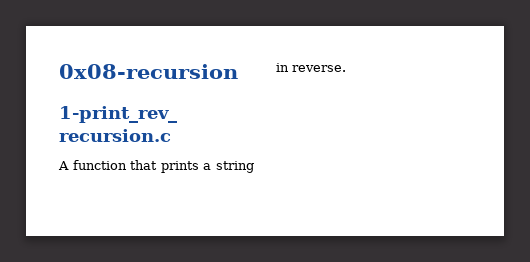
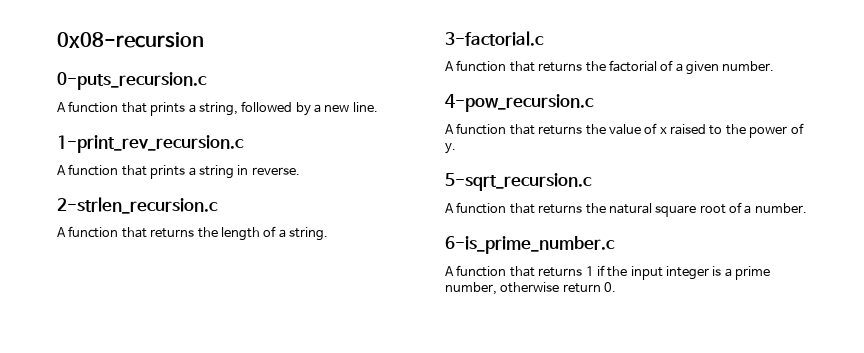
+ 0-puts_recursion.c
+ A function that prints a string, followed by a new line.
+ 2-strlen_recursion.c
+ A function that returns the length of a string.
+ 3-factorial.c
+ A function that returns the factorial of a given number.
+ 4-pow_recursion.c
+ A function that returns the value of x raised to the power of y.
+ 5-sqrt_recursion.c
+ A function that returns the natural square root of a number.
+ 6-is_prime_number.c
+ A function that returns 1 if the input integer is a prime number, otherwise return 0.

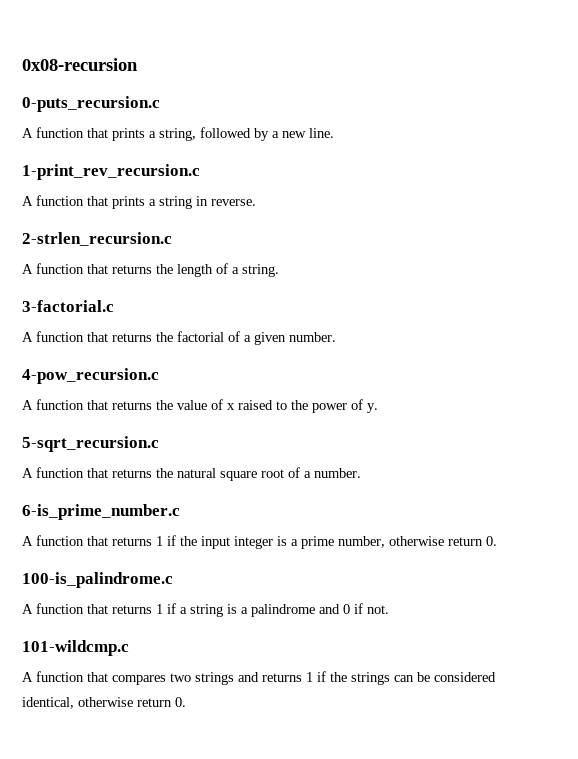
+ 100-is_palindrome.c
+ A function that returns 1 if a string is a palindrome and 0 if not.
+ 101-wildcmp.c
+ A function that compares two strings and returns 1 if the strings can be considered identical, otherwise return 0.

